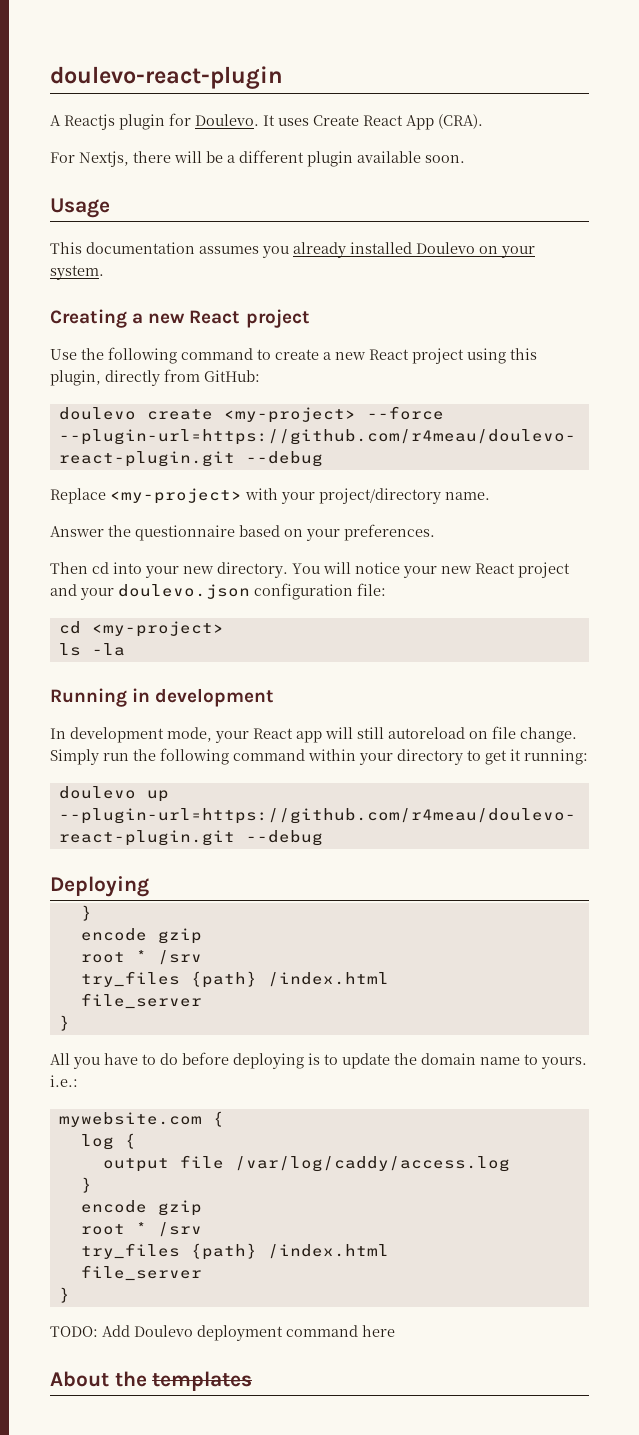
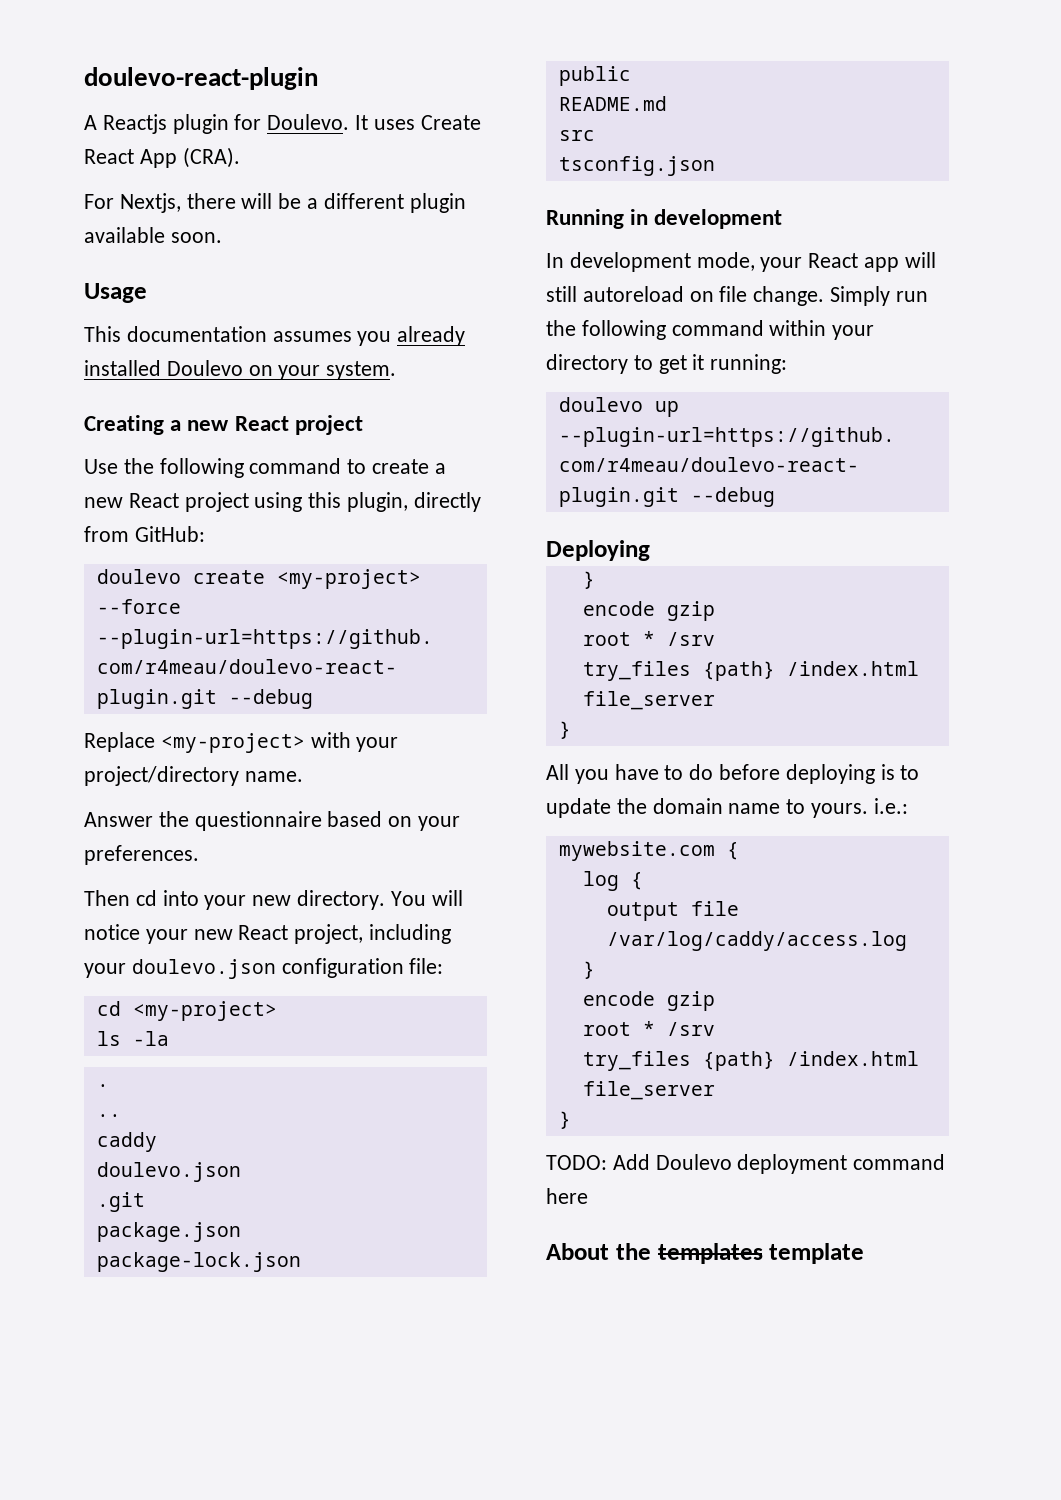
- You will notice your new React project and your doulevo.json configuration file:
+ You will notice your new React project, including your doulevo.json configuration file:
+ .
+ ..
+ caddy
+ doulevo.json
+ .git
+ package.json
+ package-lock.json
+ public
+ README.md
+ src
+ tsconfig.json
- About the templates
+ About the templates template

